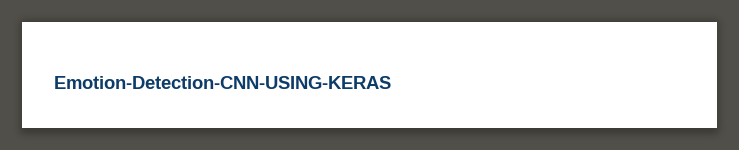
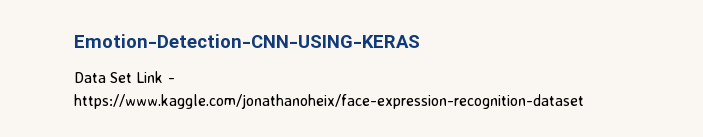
+ Data Set Link - https://www.kaggle.com/jonathanoheix/face-expression-recognition-dataset

